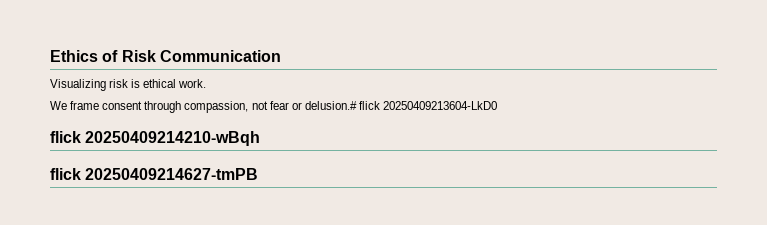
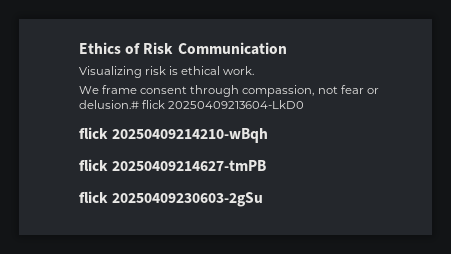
+ flick 20250409230603-2gSu

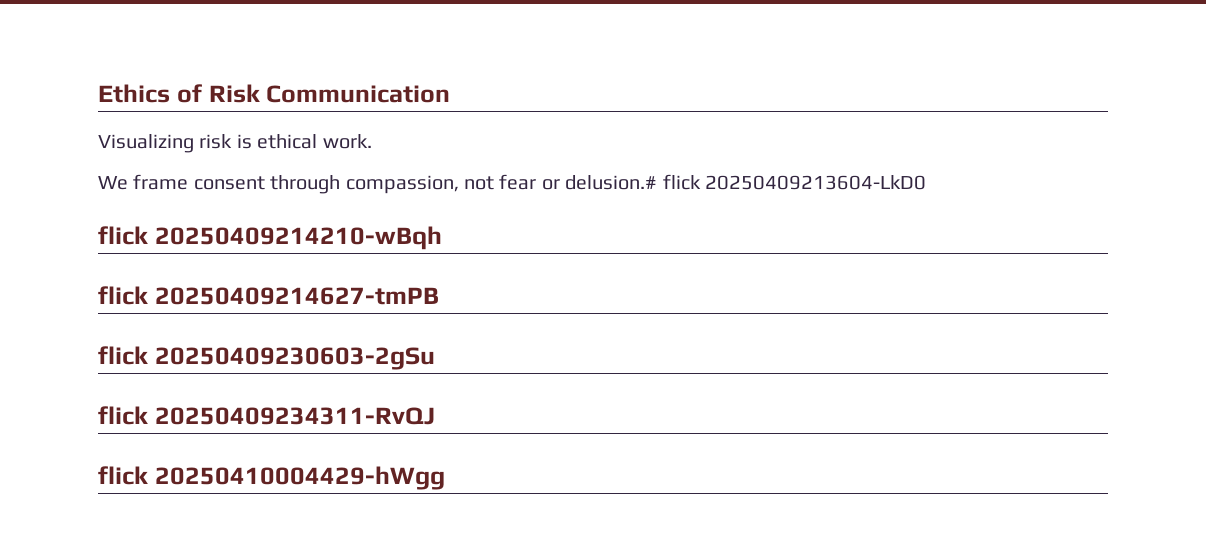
+ flick 20250409234311-RvQJ
+ flick 20250410004429-hWgg

